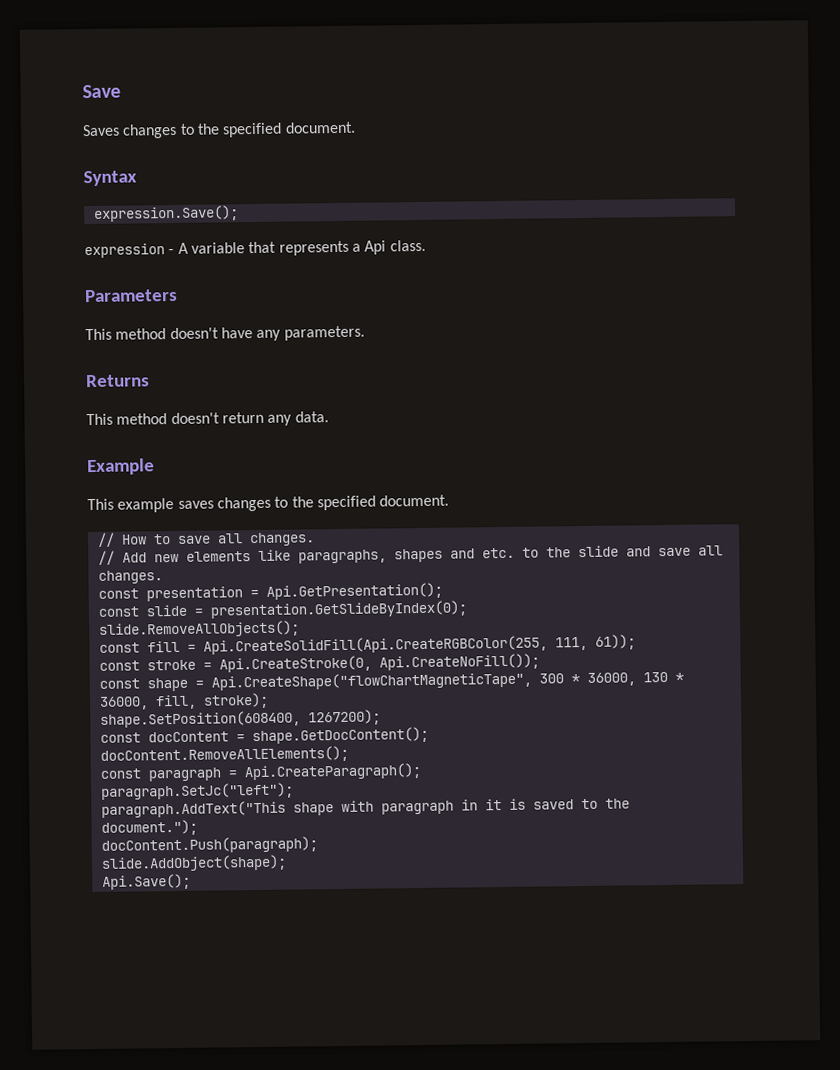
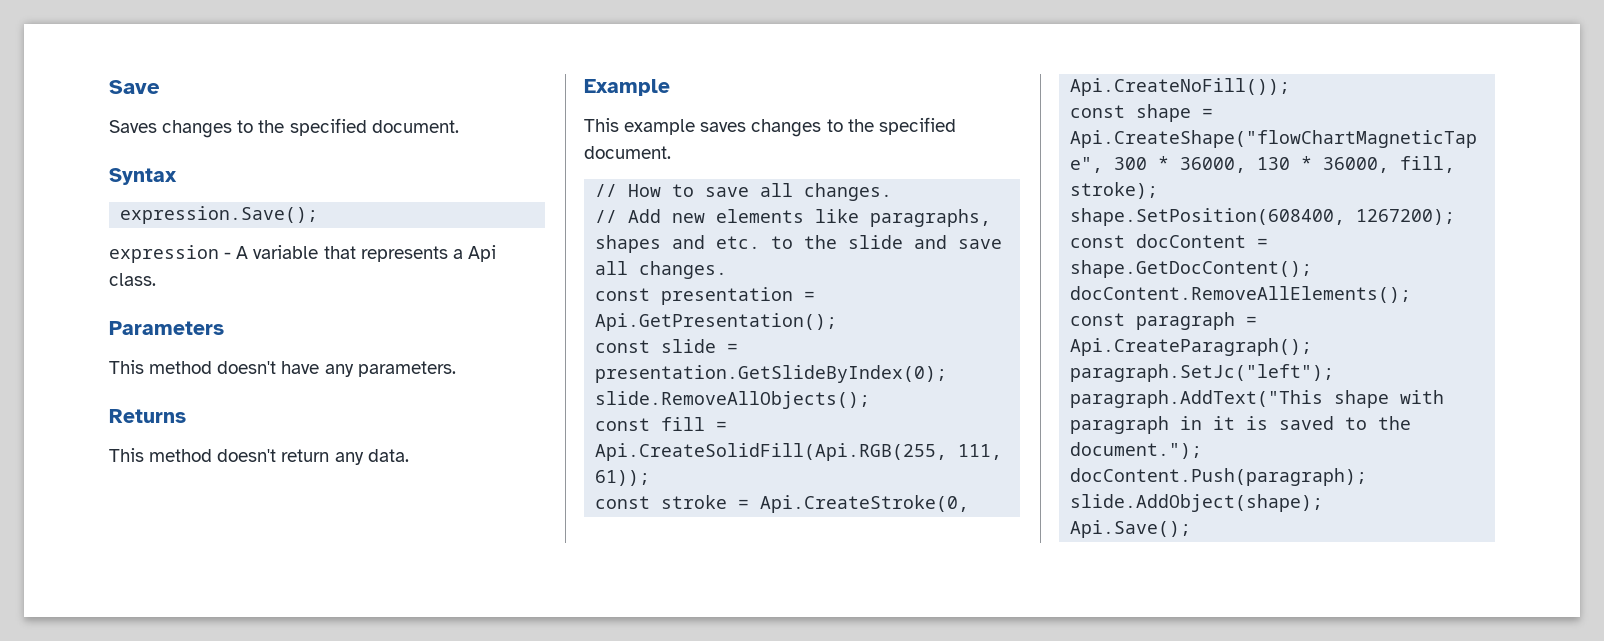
- const fill = Api.CreateSolidFill(Api.CreateRGBColor(255, 111, 61));
+ const fill = Api.CreateSolidFill(Api.RGB(255, 111, 61));

